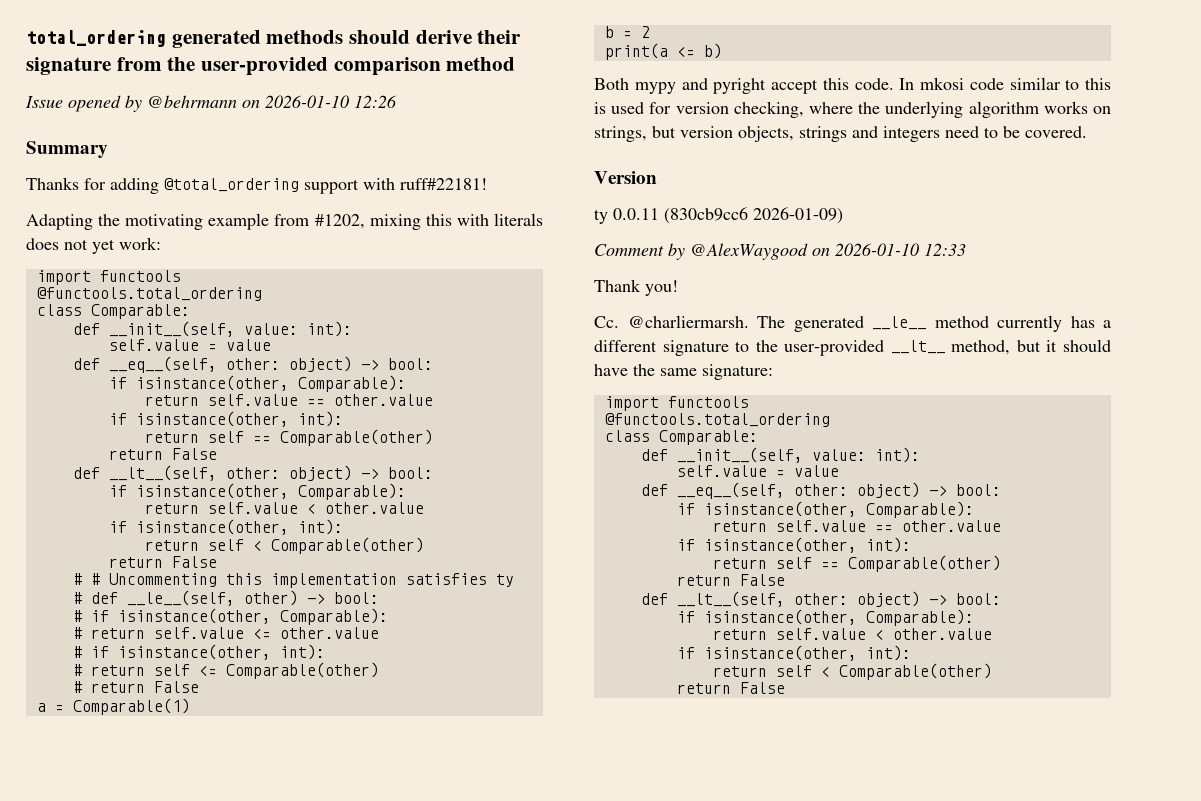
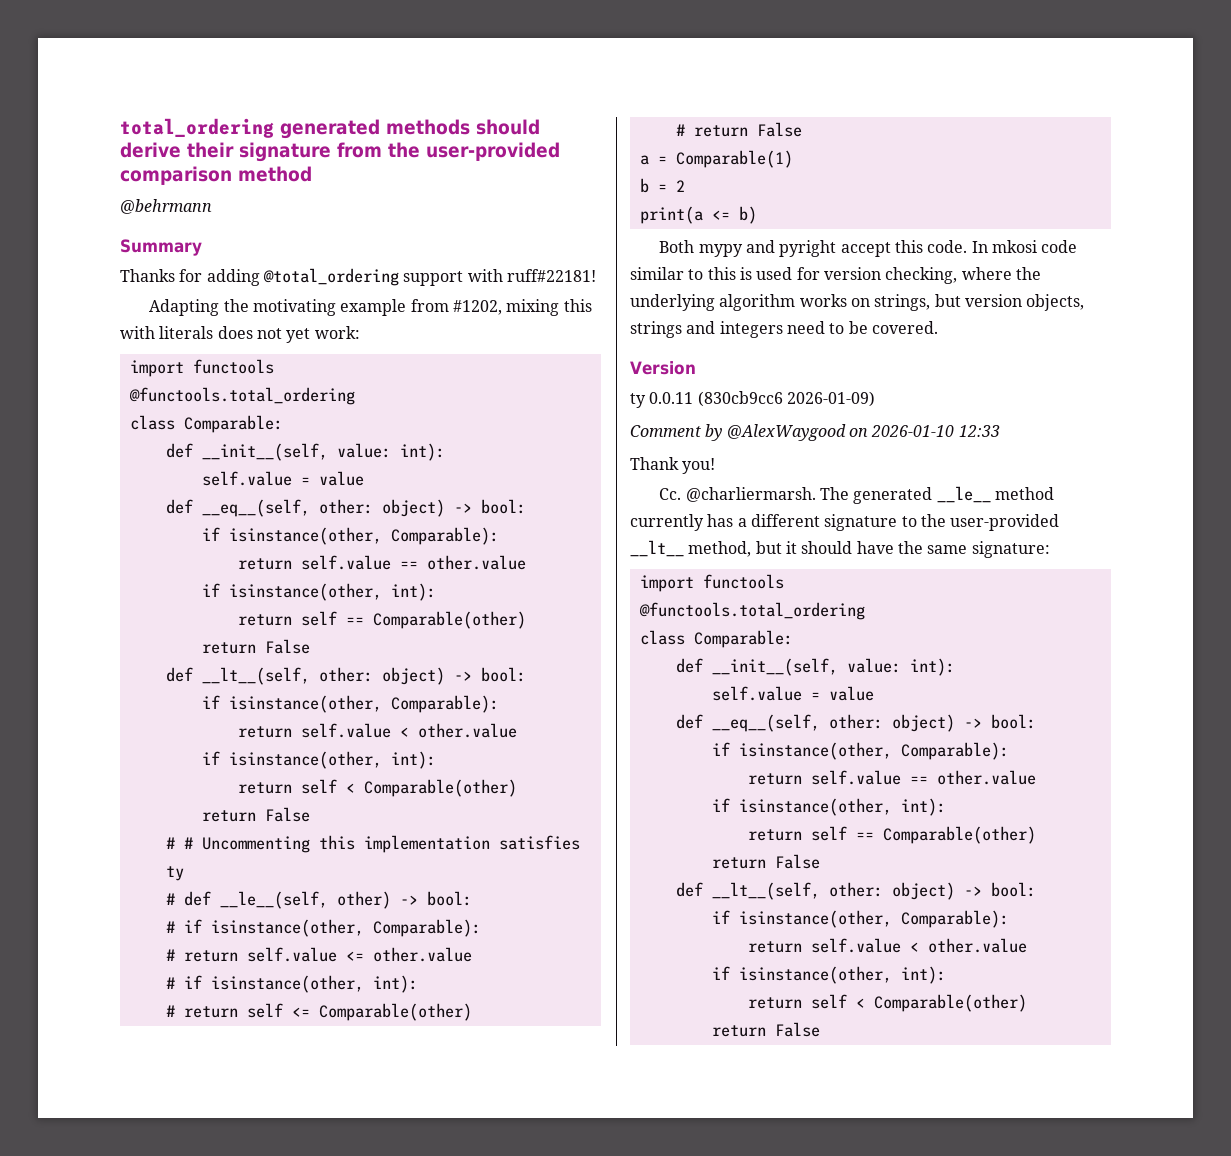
- Issue opened by @behrmann on 2026-01-10 12:26
+ @behrmann

